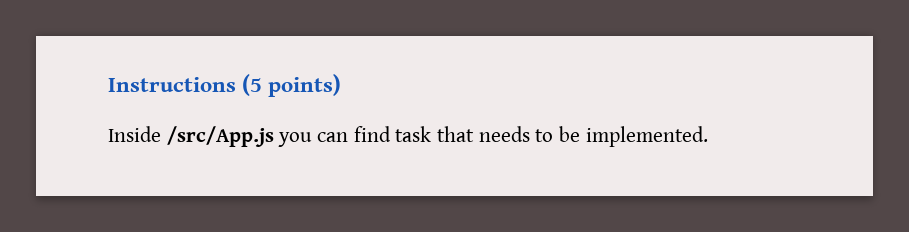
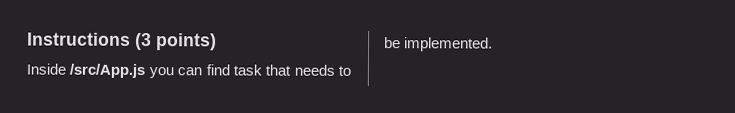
- Instructions (5 points)
+ Instructions (3 points)

